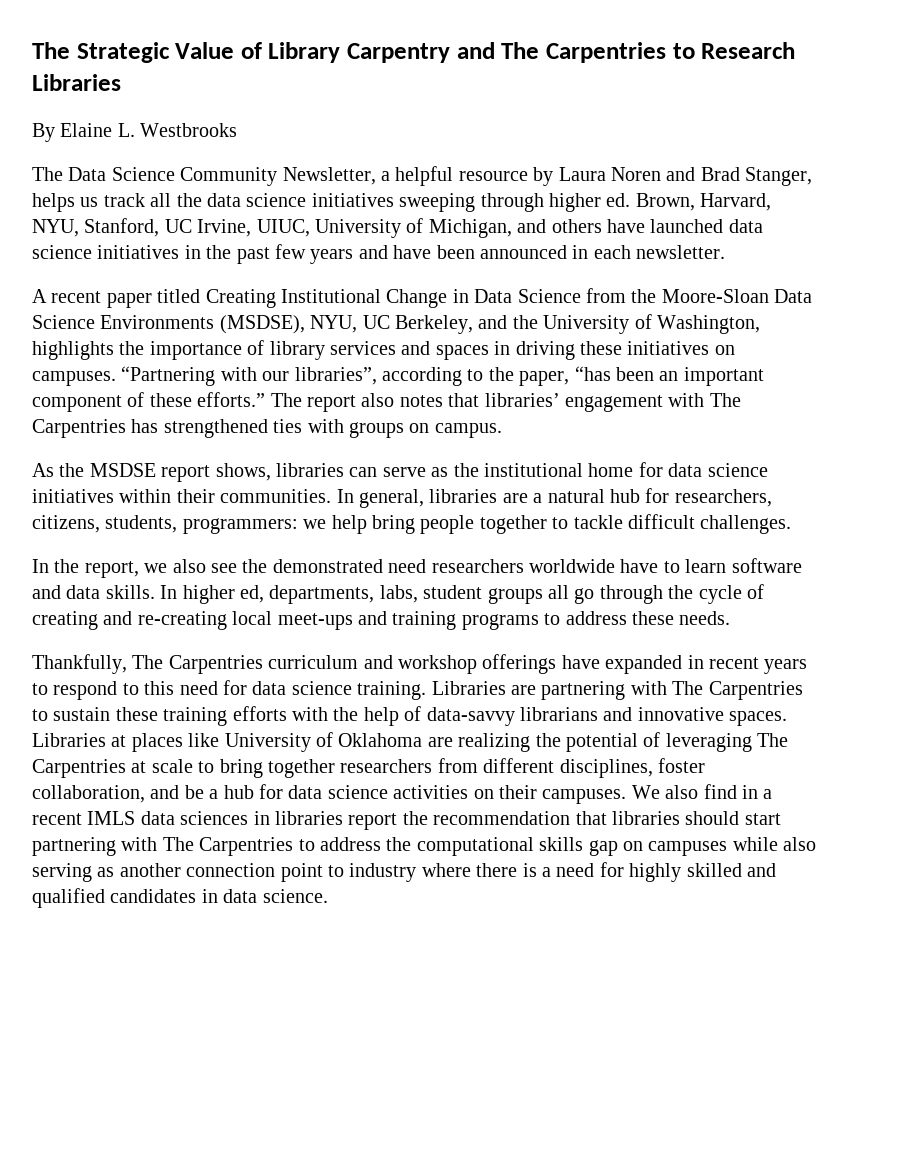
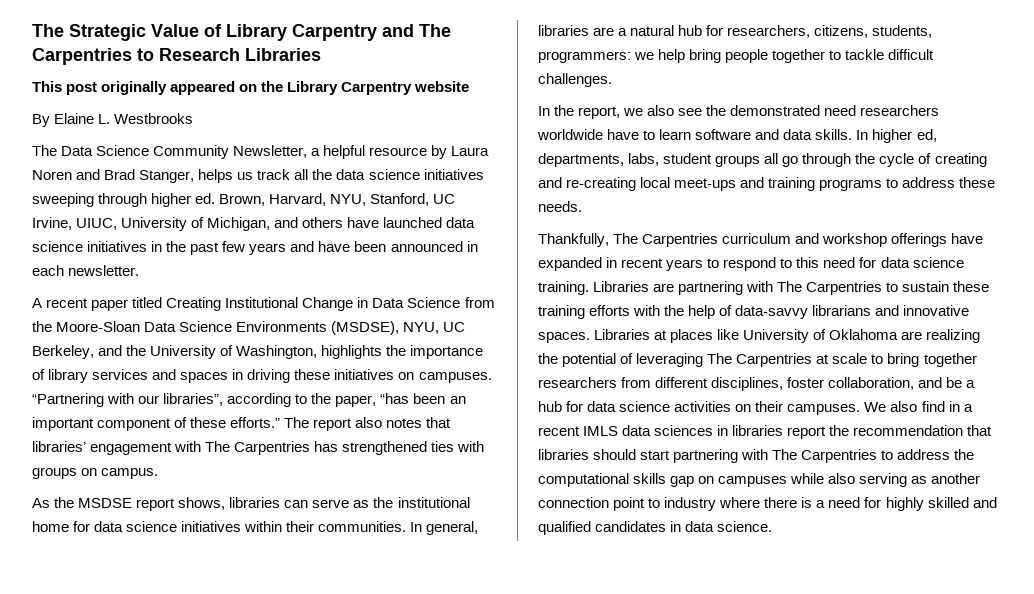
+ This post originally appeared on the Library Carpentry website

